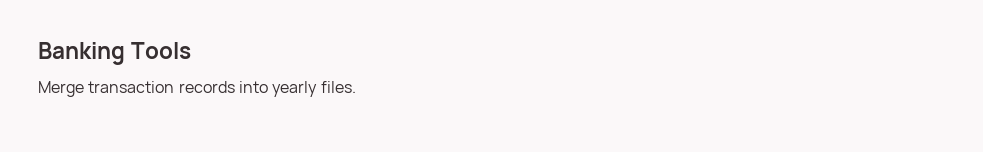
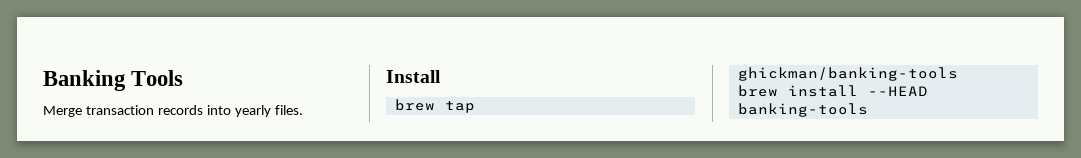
+ Install
+ brew tap ghickman/banking-tools
+ brew install --HEAD banking-tools

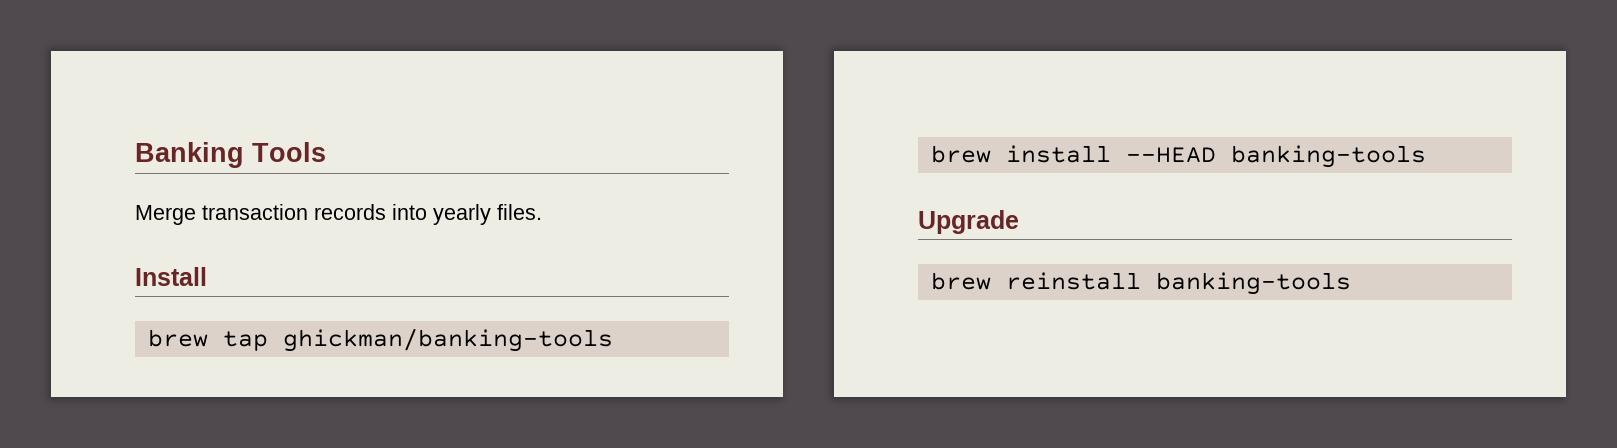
+ Upgrade
+ brew reinstall banking-tools

